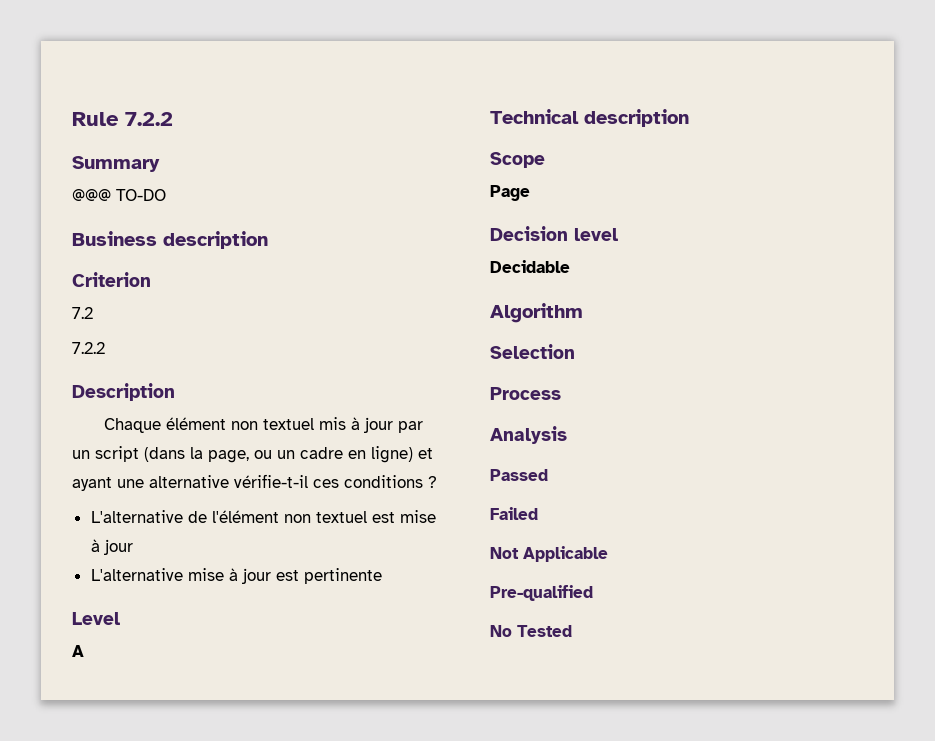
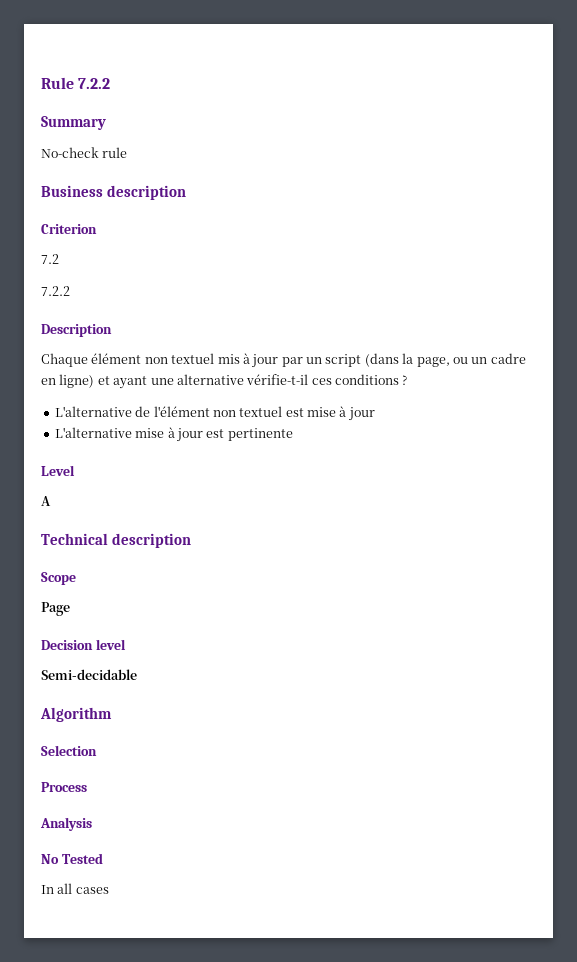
- @@@ TO-DO
+ No-check rule
- Decidable
+ Semi-decidable
- Passed
- Failed
- Not Applicable
- Pre-qualified
+ In all cases

